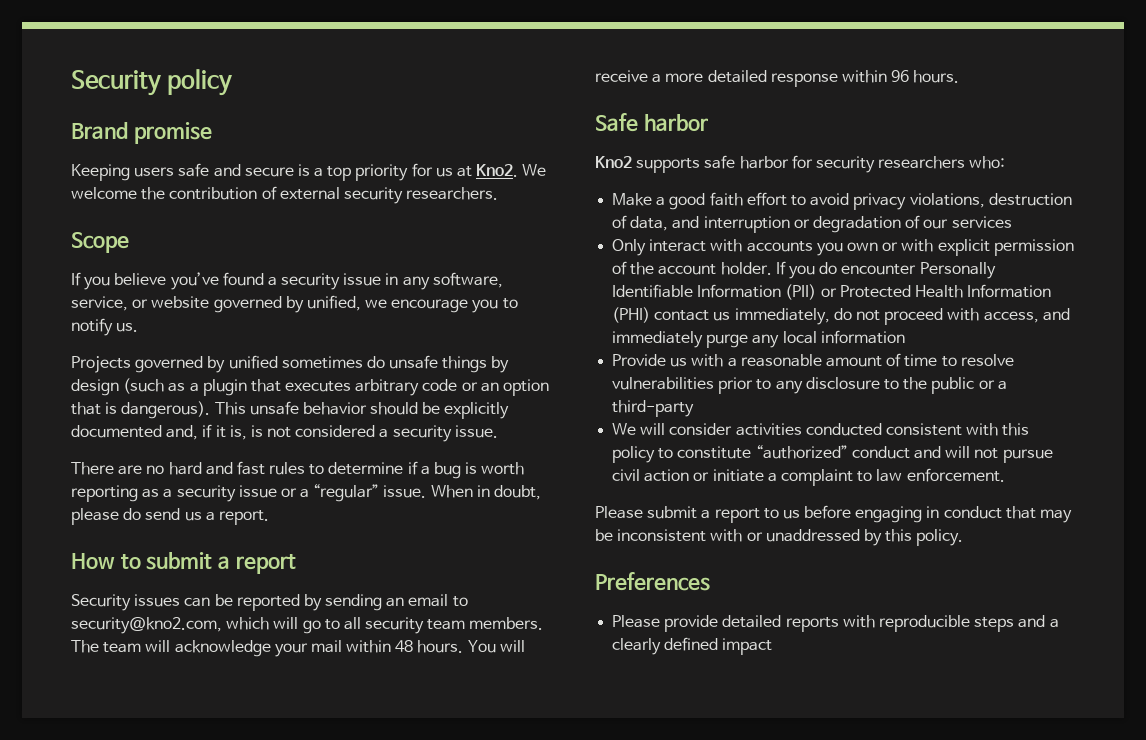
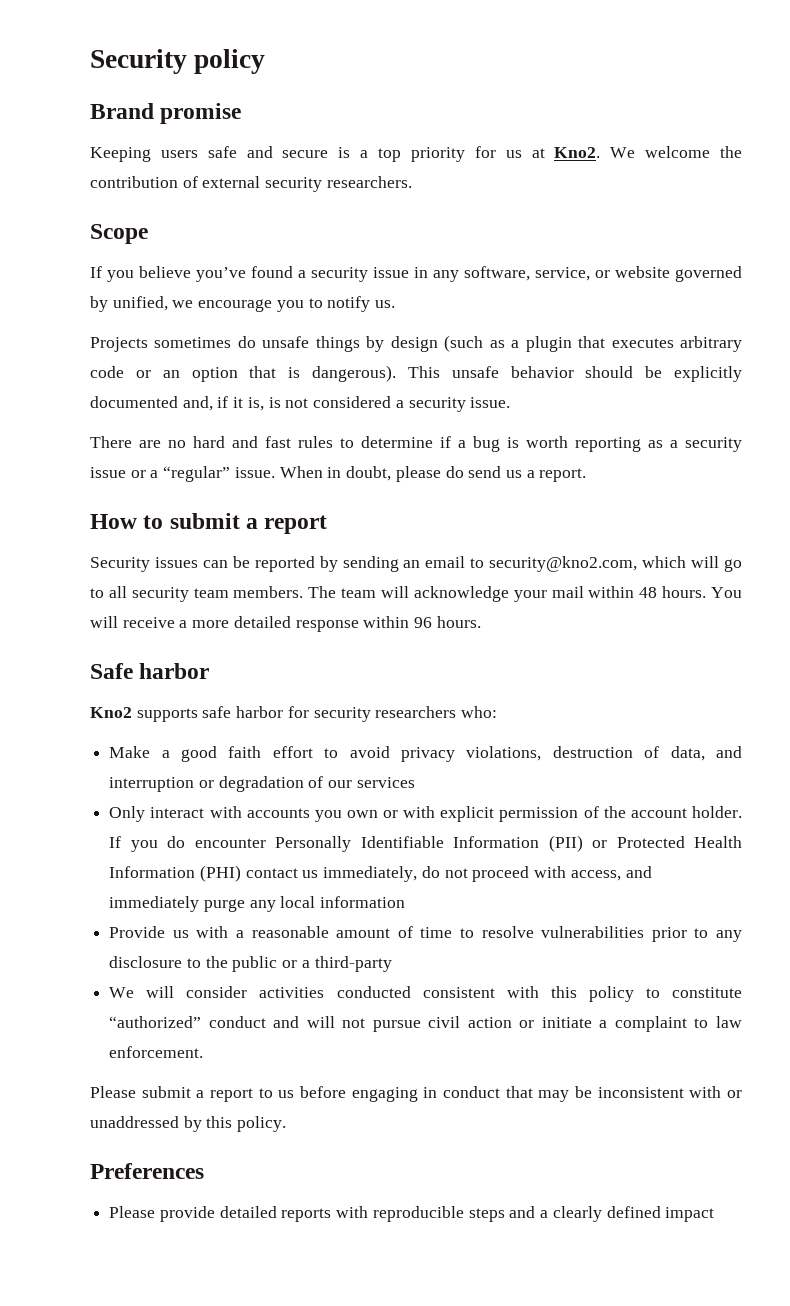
- Projects governed by unified sometimes do unsafe things by design (such as a plugin that executes arbitrary code or an option that is dangerous).
+ Projects sometimes do unsafe things by design (such as a plugin that executes arbitrary code or an option that is dangerous).

